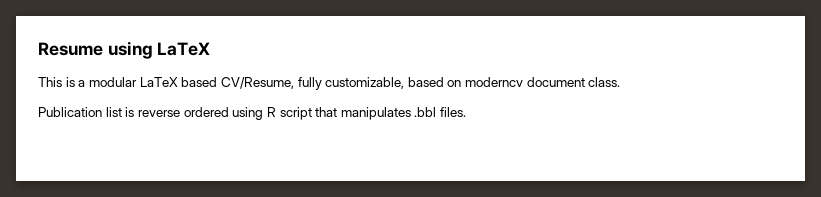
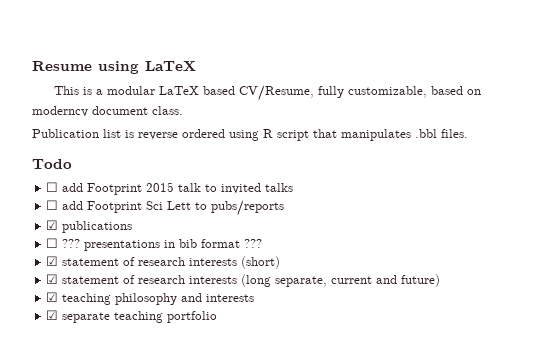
+ Todo
+ ☐ add Footprint 2015 talk to invited talks
+ ☐ add Footprint Sci Lett to pubs/reports
+ ☑ publications
+ ☐ ??? presentations in bib format ???
+ ☑ statement of research interests (short)
+ ☑ statement of research interests (long separate, current and future)
+ ☑ teaching philosophy and interests
+ ☑ separate teaching portfolio

